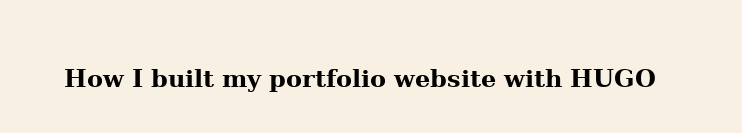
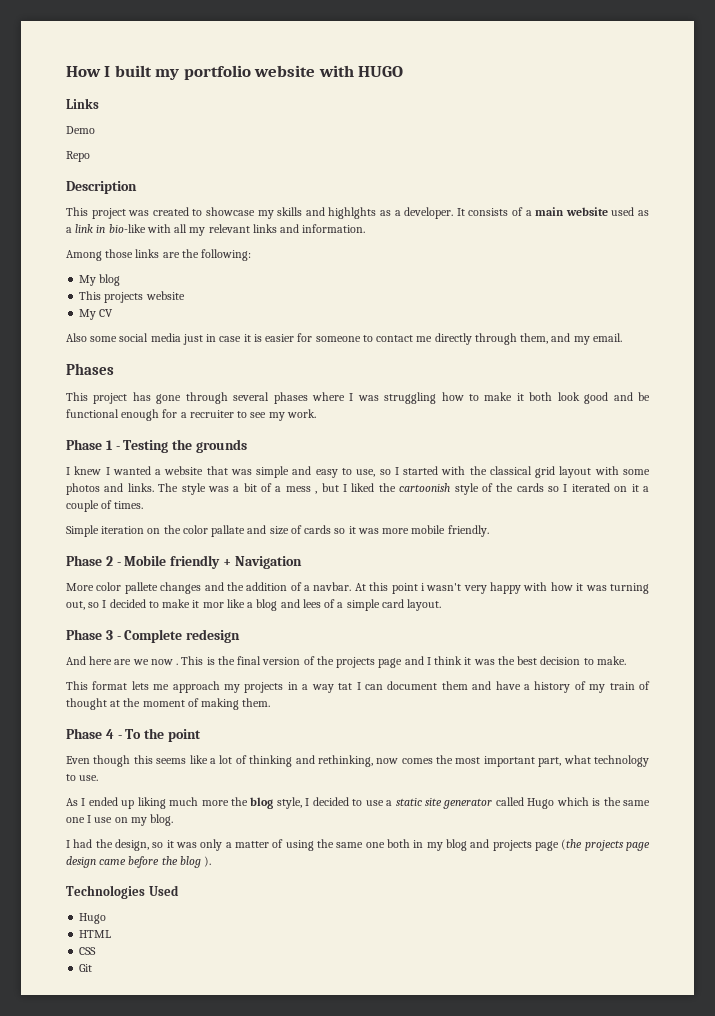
+ Links
+ Demo
+ Repo
+ Description
+ This project was created to showcase my skills and highlghts as a developer. It consists of a main website used as a link in bio-like with all my relevant links and information.
+ Among those links are the following:
+ My blog
+ This projects website
+ My CV
+ Also some social media just in case it is easier for someone to contact me directly through them, and my email.
+ Phases
+ This project has gone through several phases where I was struggling how to make it both look good and be functional enough for a recruiter to see my work.
+ Phase 1 - Testing the grounds
+ I knew I wanted a website that was simple and easy to use, so I started with the classical grid layout with some photos and links. The style was a bit of a mess , but I liked the cartoonish style of the cards so I iterated on it a couple of times.
+ Simple iteration on the color pallate and size of cards so it was more mobile friendly.
+ Phase 2 - Mobile friendly + Navigation
+ More color pallete changes and the addition of a navbar. At this point i wasn't very happy with how it was turning out, so I decided to make it mor like a blog and lees of a simple card layout.
+ Phase 3 - Complete redesign
+ And here are we now . This is the final version of the projects page and I think it was the best decision to make.
+ This format lets me approach my projects in a way tat I can document them and have a history of my train of thought at the moment of making them.
+ Phase 4 - To the point
+ Even though this seems like a lot of thinking and rethinking, now comes the most important part, what technology to use.
+ As I ended up liking much more the blog style, I decided to use a static site generator called Hugo which is the same one I use on my blog.
+ I had the design, so it was only a matter of using the same one both in my blog and projects page (the projects page design came before the blog ).
+ Technologies Used
+ Hugo
+ HTML
+ CSS
+ Git

